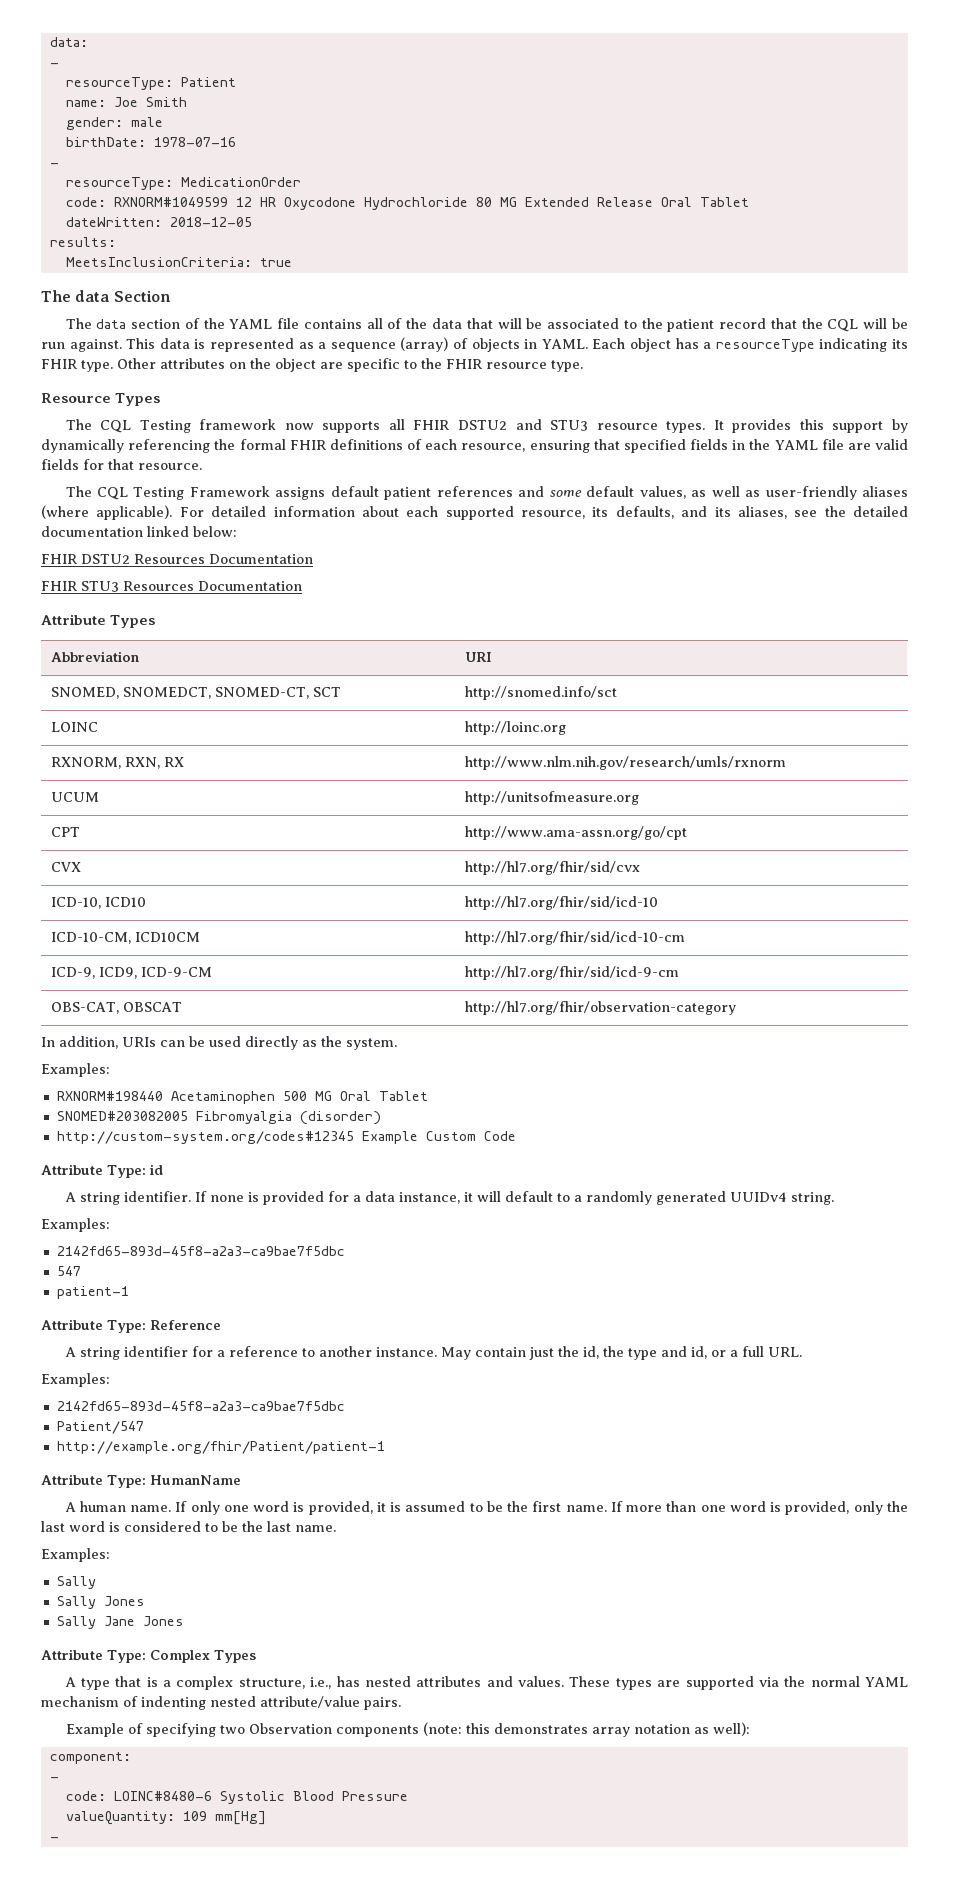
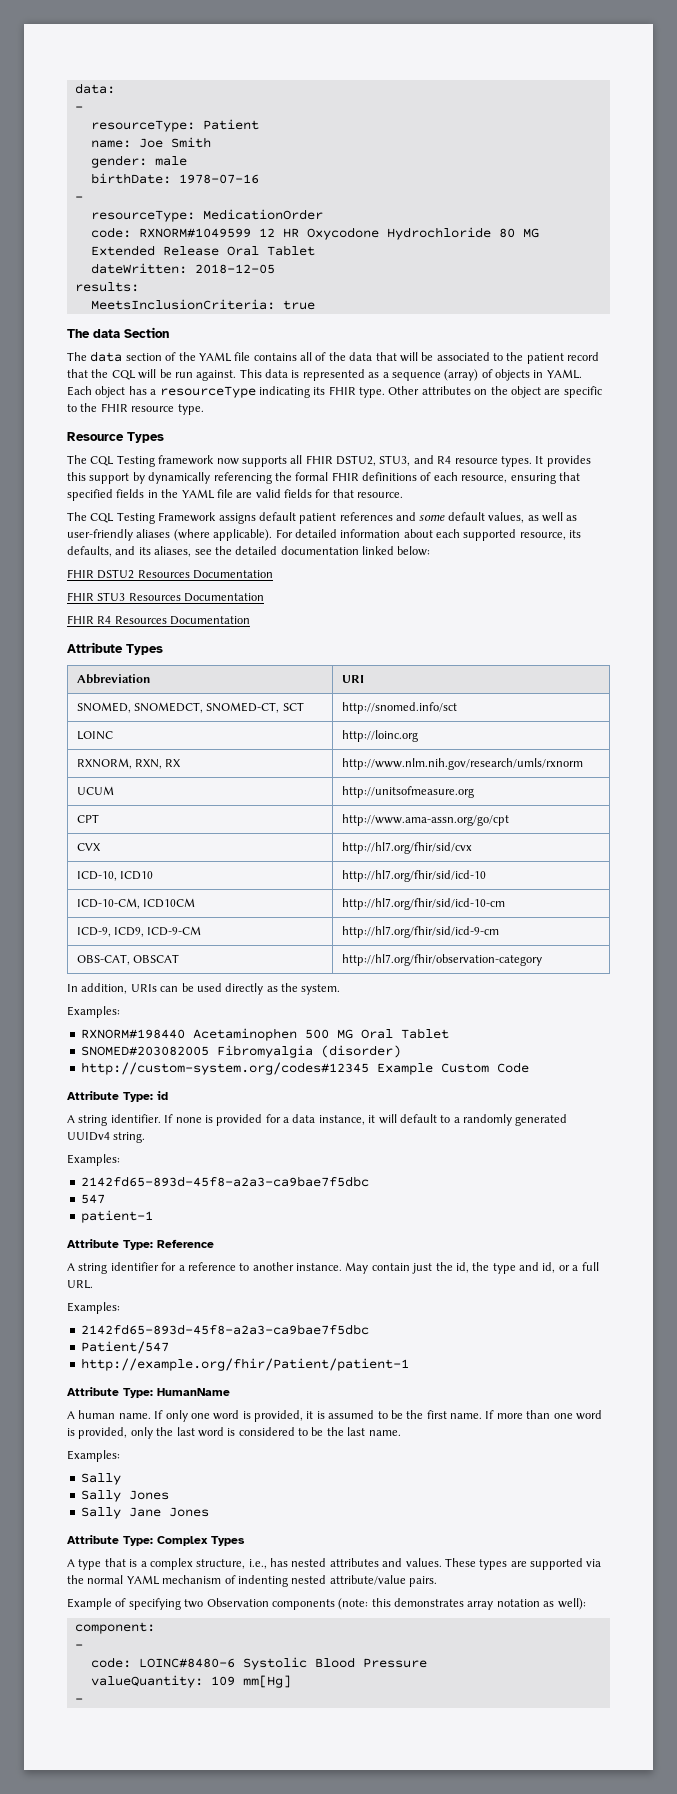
- The CQL Testing framework now supports all FHIR DSTU2 and STU3 resource types.
+ The CQL Testing framework now supports all FHIR DSTU2, STU3, and R4 resource types.
+ FHIR R4 Resources Documentation

